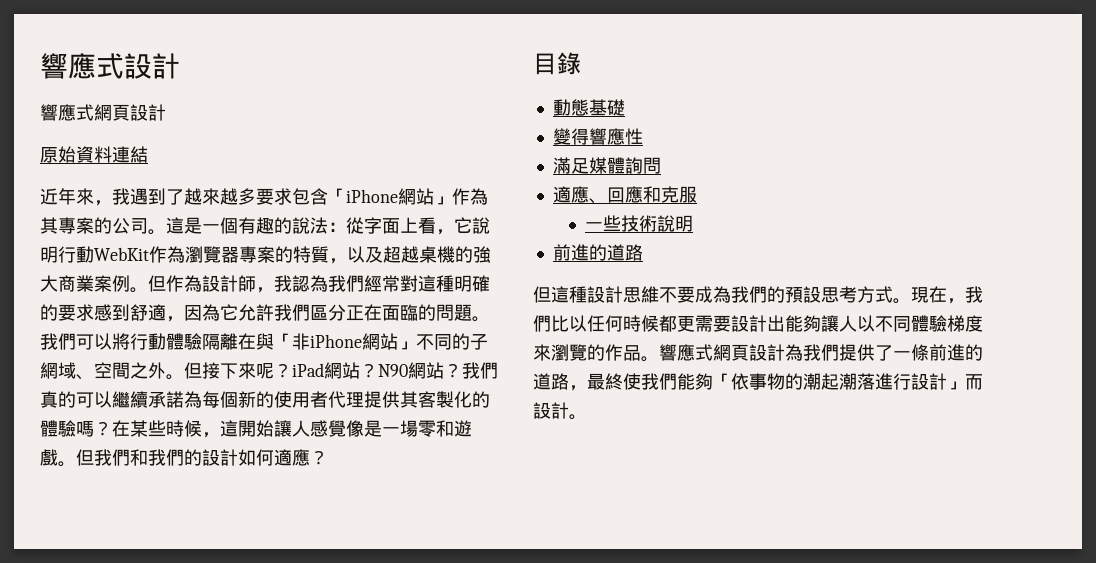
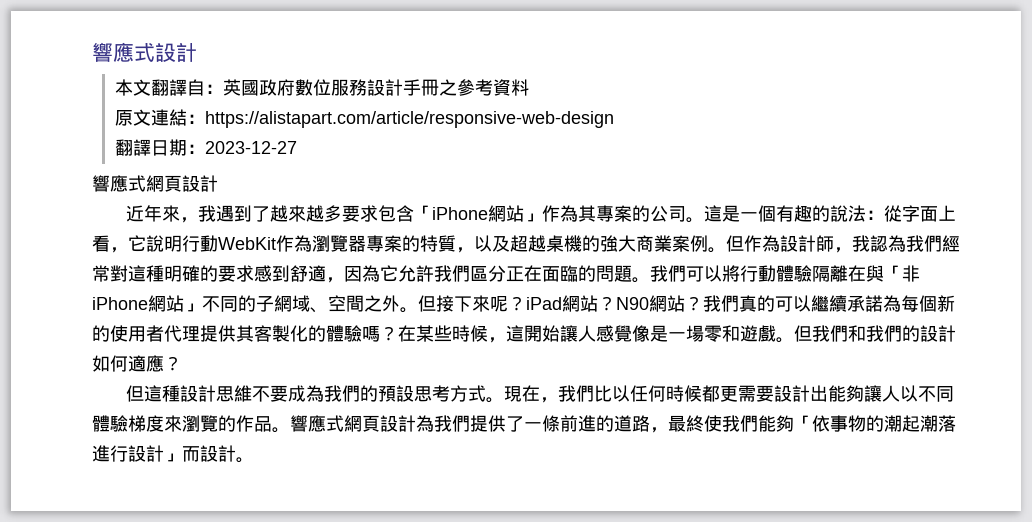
  響應式設計
+ 本文翻譯自：英國政府數位服務設計手冊之參考資料
+ 原文連結：https://alistapart.com/article/responsive-web-design
+ 翻譯日期：2023-12-27
  響應式網頁設計
- 原始資料連結
- 目錄
- 動態基礎
- 變得響應性
- 滿足媒體詢問
- 適應、回應和克服
- 一些技術說明
- 前進的道路

